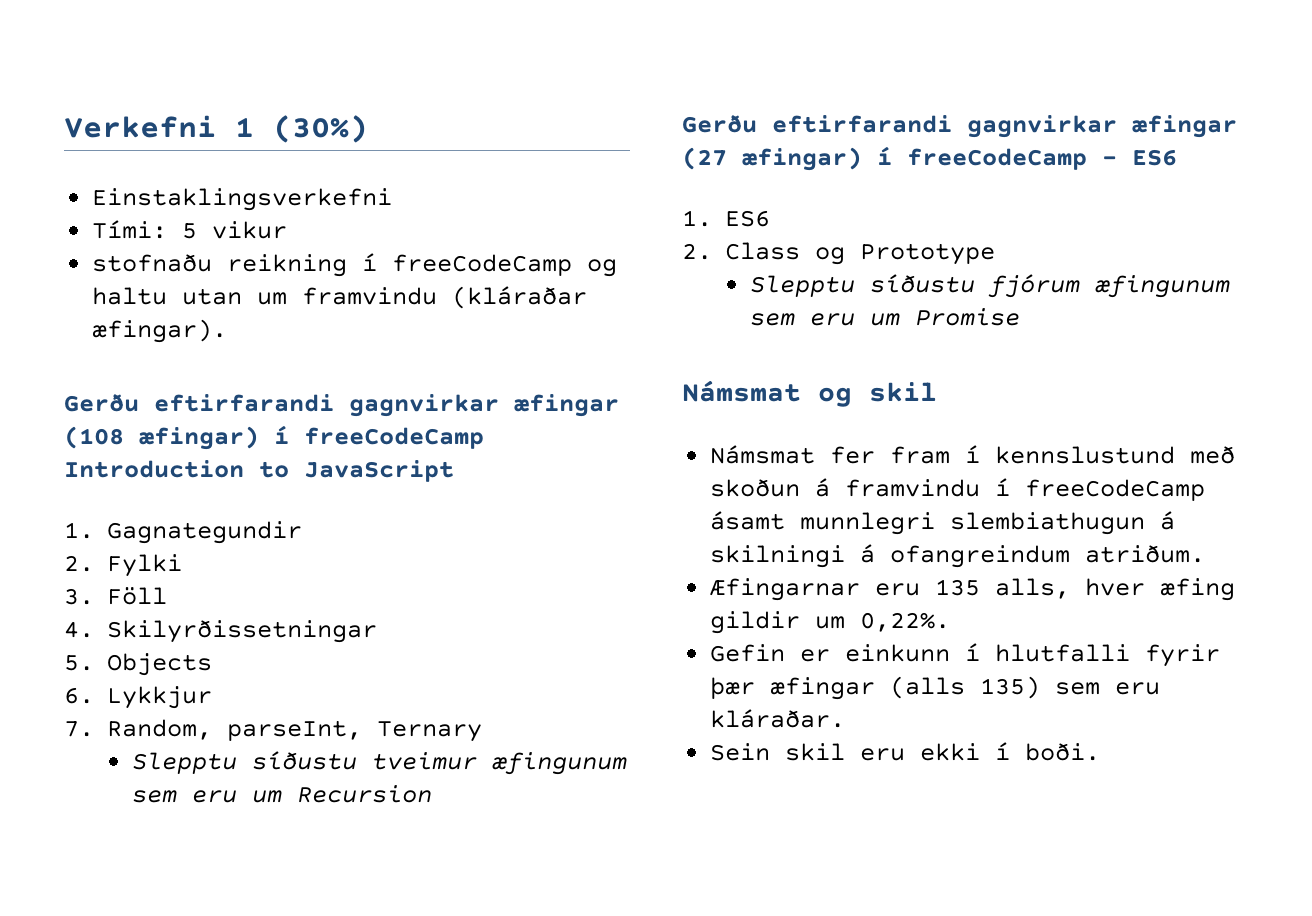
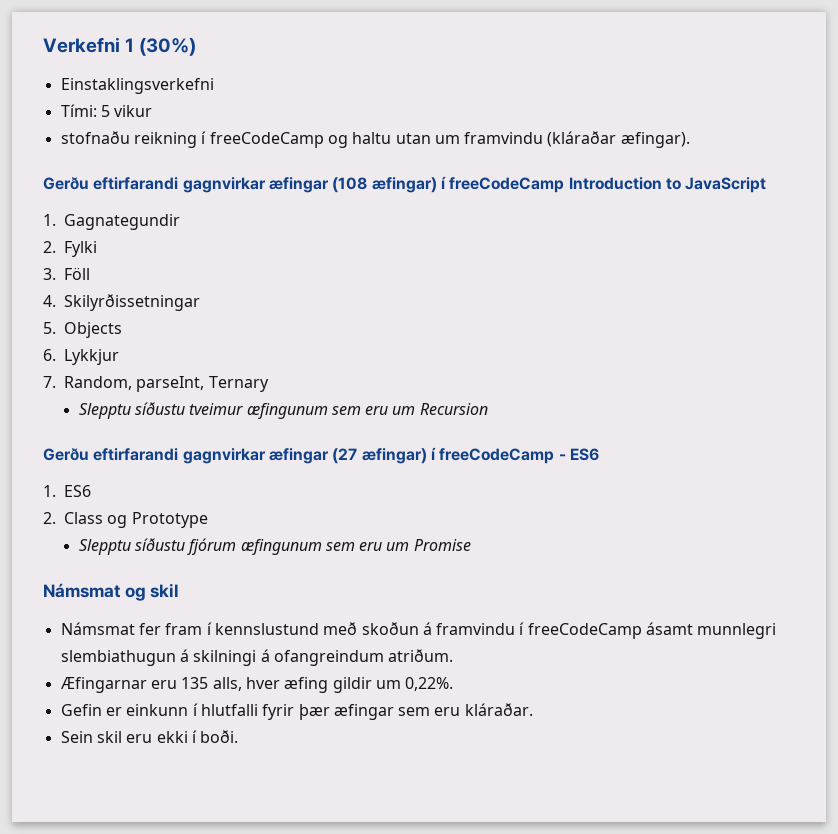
- Gefin er einkunn í hlutfalli fyrir þær æfingar (alls 135) sem eru kláraðar.
+ Gefin er einkunn í hlutfalli fyrir þær æfingar sem eru kláraðar.

